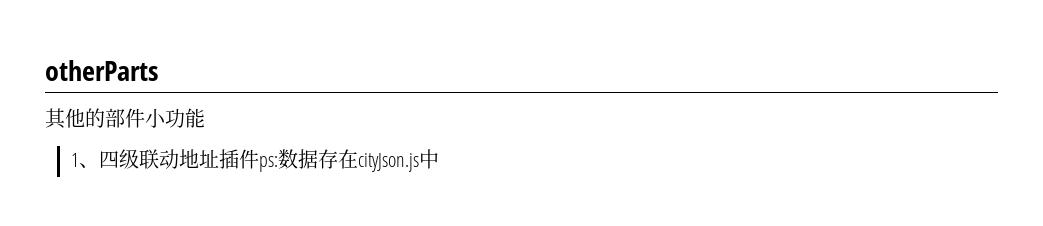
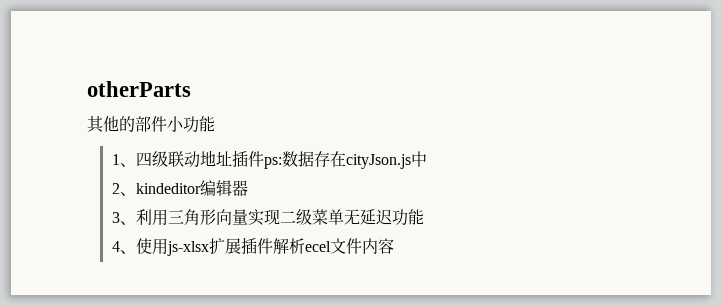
+ 2、kindeditor编辑器
+ 3、利用三角形向量实现二级菜单无延迟功能
+ 4、使用js-xlsx扩展插件解析ecel文件内容

